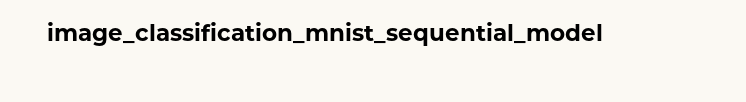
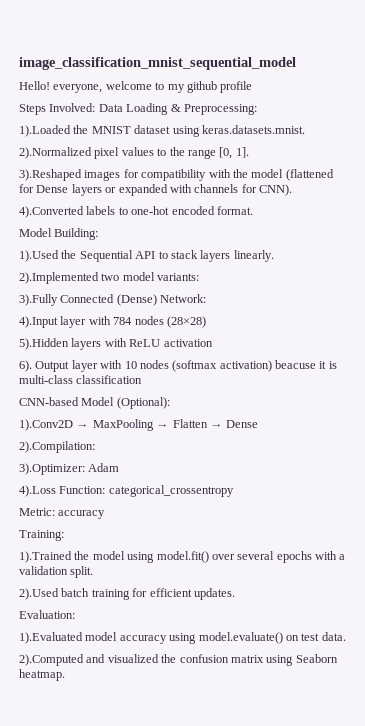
+ Hello! everyone, welcome to my github profile
+ Steps Involved: Data Loading & Preprocessing:
+ 1).Loaded the MNIST dataset using keras.datasets.mnist.
+ 2).Normalized pixel values to the range [0, 1].
+ 3).Reshaped images for compatibility with the model (flattened for Dense layers or expanded with channels for CNN).
+ 4).Converted labels to one-hot encoded format.
+ Model Building:
+ 1).Used the Sequential API to stack layers linearly.
+ 2).Implemented two model variants:
+ 3).Fully Connected (Dense) Network:
+ 4).Input layer with 784 nodes (28×28)
+ 5).Hidden layers with ReLU activation
+ 6). Output layer with 10 nodes (softmax activation) beacuse it is multi-class classification
+ CNN-based Model (Optional):
+ 1).Conv2D → MaxPooling → Flatten → Dense
+ 2).Compilation:
+ 3).Optimizer: Adam
+ 4).Loss Function: categorical_crossentropy
+ Metric: accuracy
+ Training:
+ 1).Trained the model using model.fit() over several epochs with a validation split.
+ 2).Used batch training for efficient updates.
+ Evaluation:
+ 1).Evaluated model accuracy using model.evaluate() on test data.
+ 2).Computed and visualized the confusion matrix using Seaborn heatmap.

